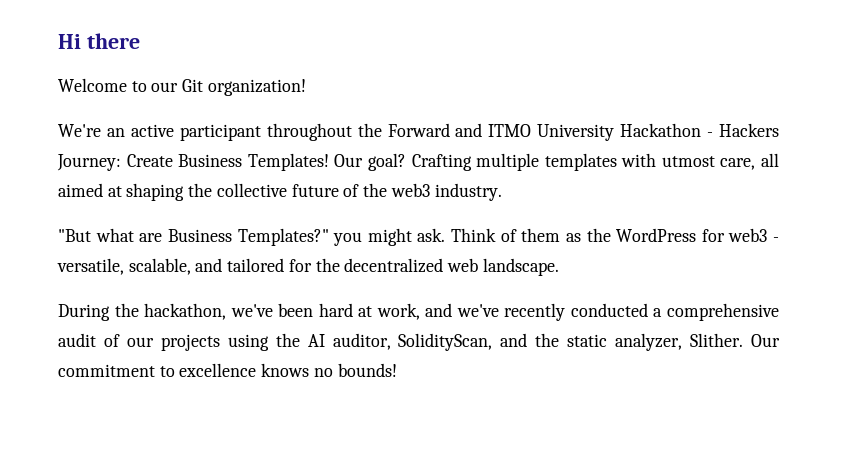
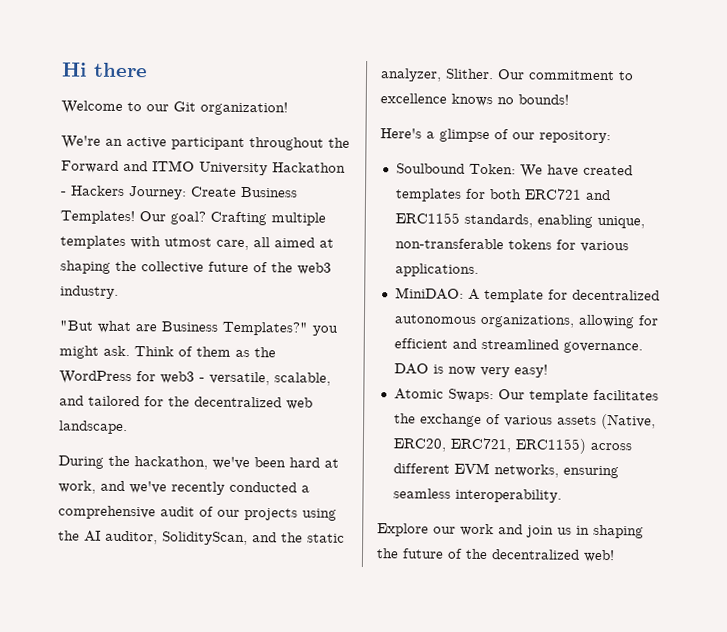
+ Here's a glimpse of our repository:
+ Soulbound Token: We have created templates for both ERC721 and ERC1155 standards, enabling unique, non-transferable tokens for various applications.
+ MiniDAO: A template for decentralized autonomous organizations, allowing for efficient and streamlined governance. DAO is now very easy!
+ Atomic Swaps: Our template facilitates the exchange of various assets (Native, ERC20, ERC721, ERC1155) across different EVM networks, ensuring seamless interoperability.
+ Explore our work and join us in shaping the future of the decentralized web!

